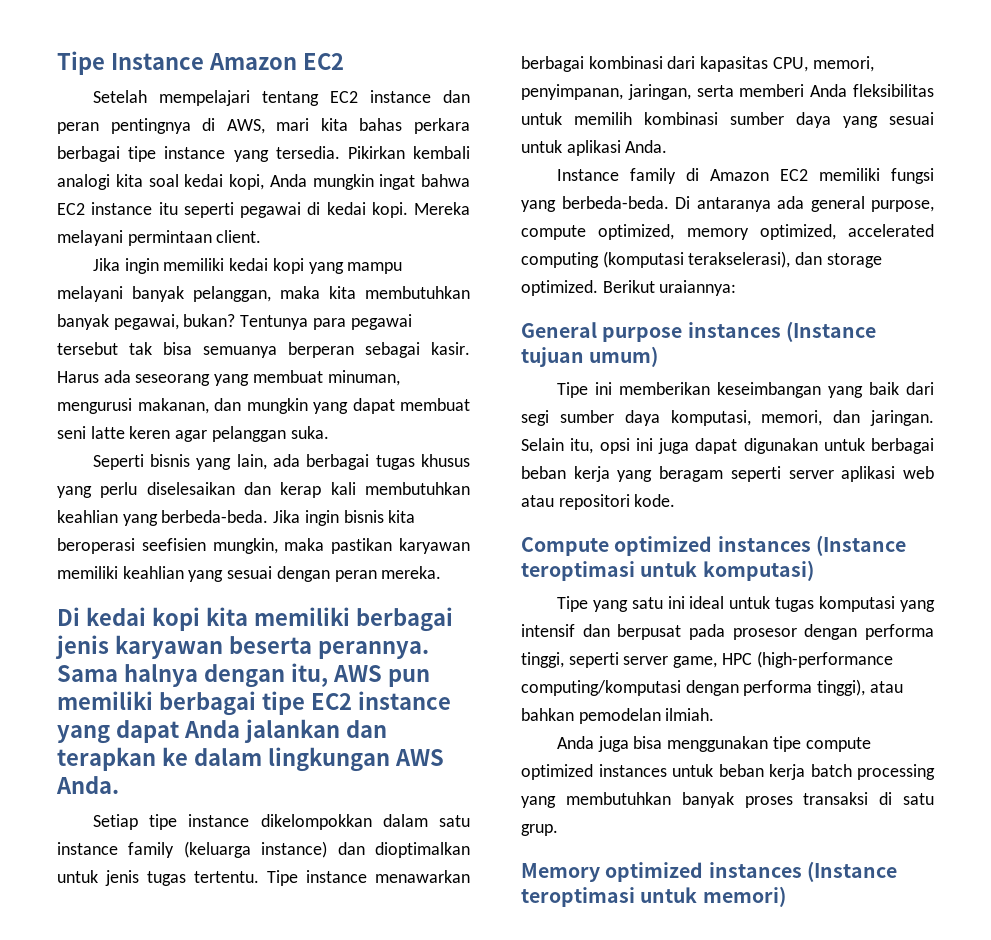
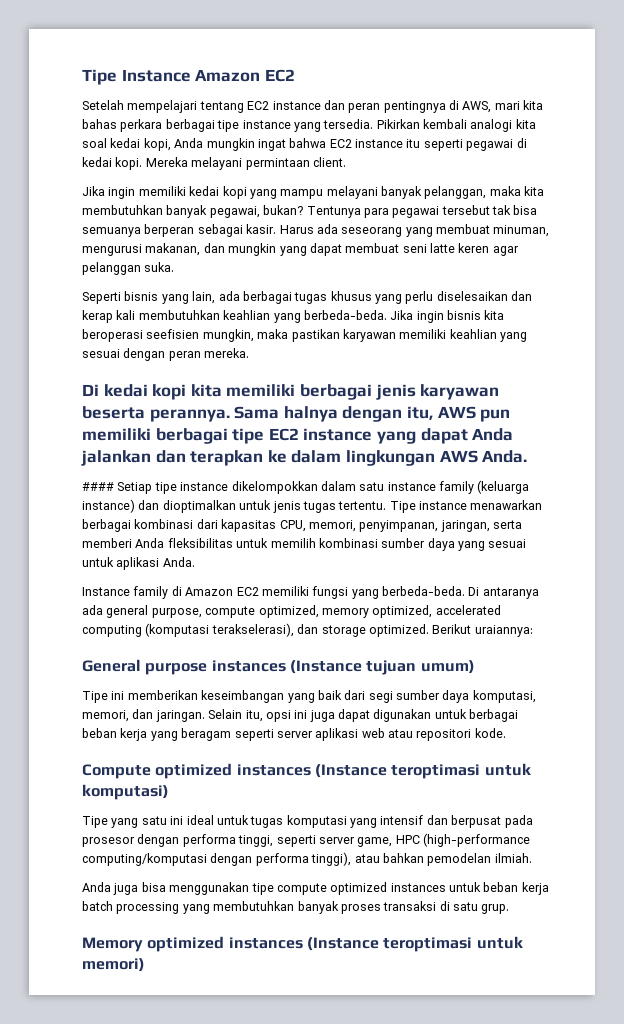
- Setiap tipe instance dikelompokkan dalam satu instance family (keluarga instance) dan dioptimalkan untuk jenis tugas tertentu.
+ #### Setiap tipe instance dikelompokkan dalam satu instance family (keluarga instance) dan dioptimalkan untuk jenis tugas tertentu.

